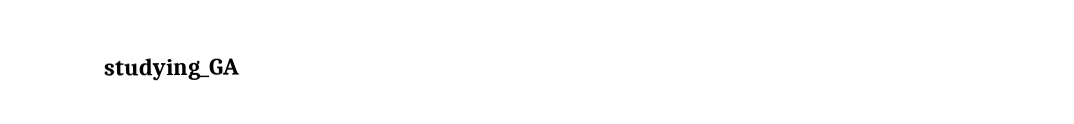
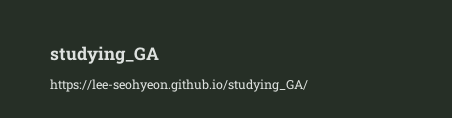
+ https://lee-seohyeon.github.io/studying_GA/

